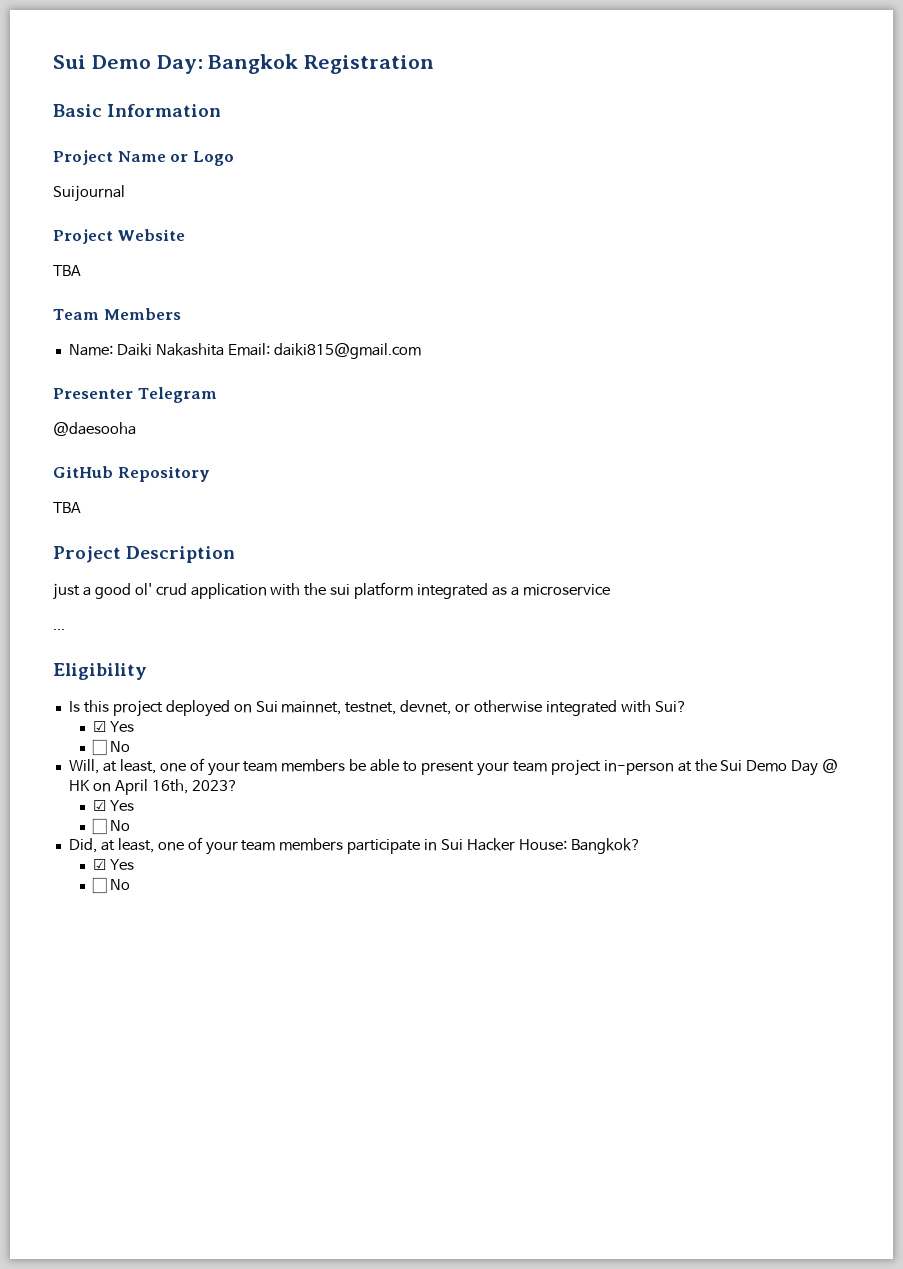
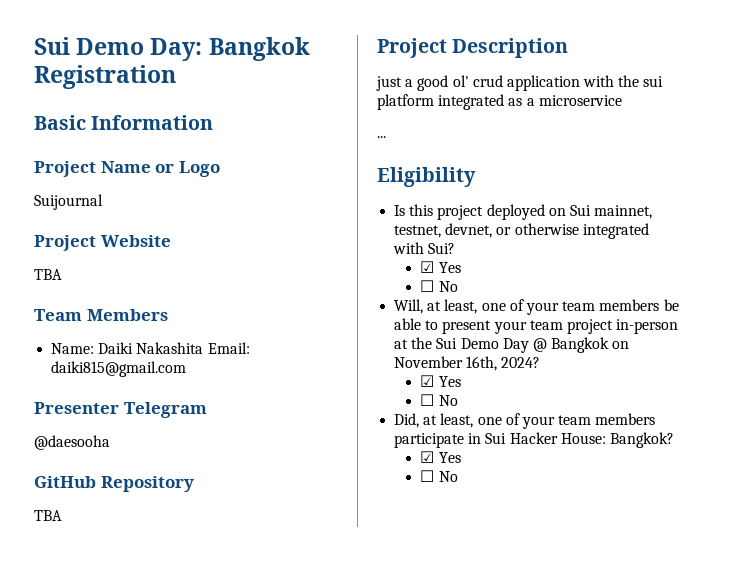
- Will, at least, one of your team members be able to present your team project in-person at the Sui Demo Day @ HK on April 16th, 2023?
+ Will, at least, one of your team members be able to present your team project in-person at the Sui Demo Day @ Bangkok on November 16th, 2024?

